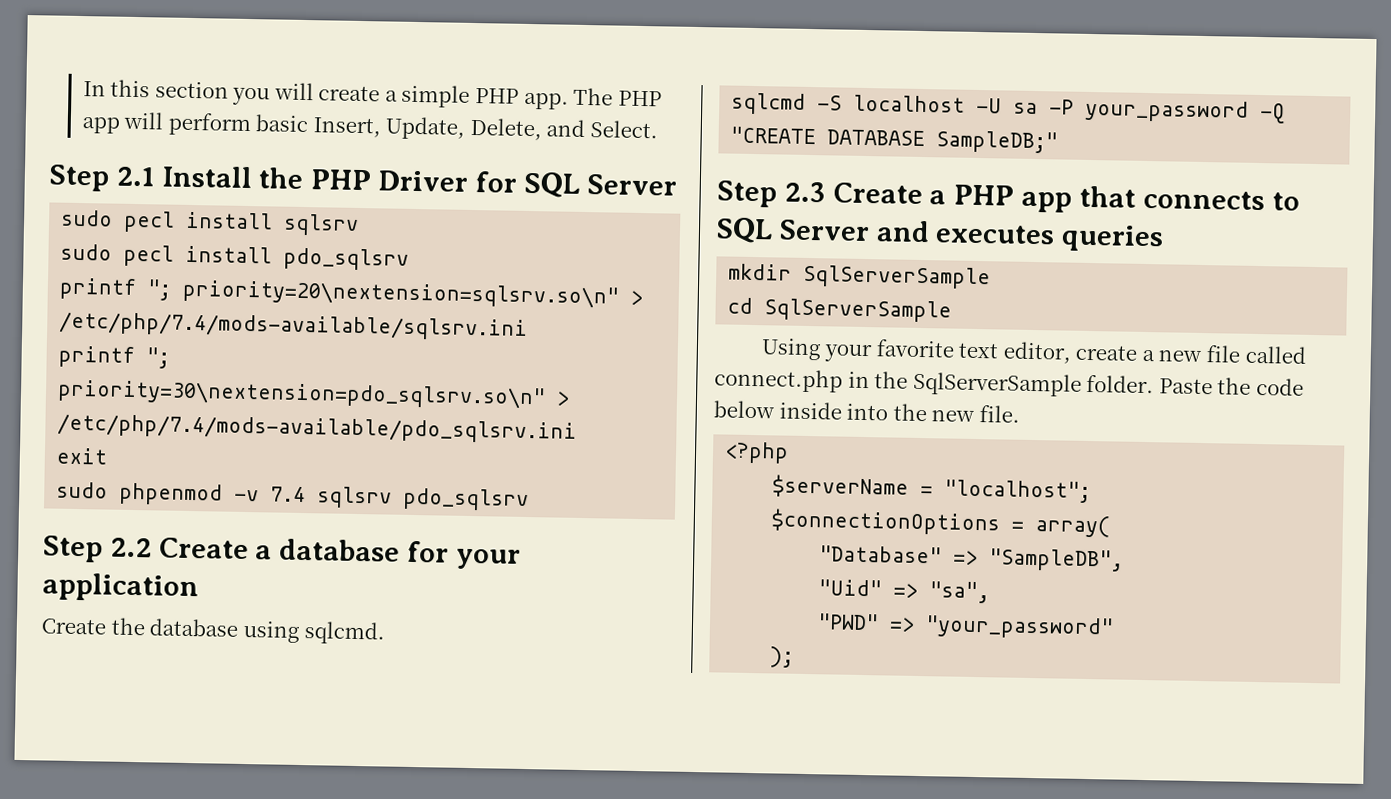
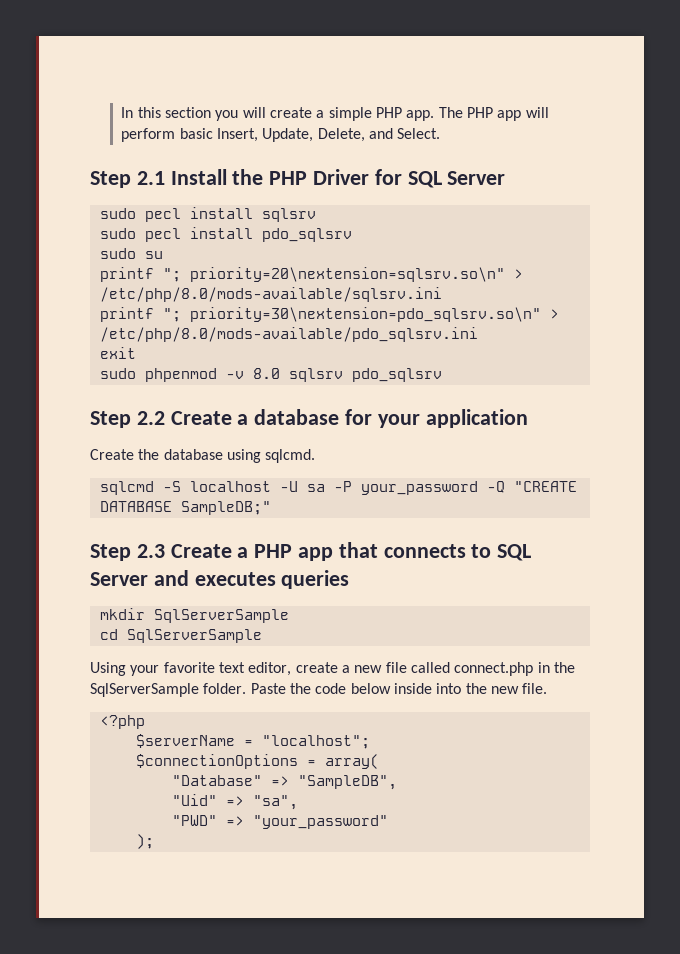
+ sudo su
- printf "; priority=20\nextension=sqlsrv.so\n" > /etc/php/7.4/mods-available/sqlsrv.ini
+ printf "; priority=20\nextension=sqlsrv.so\n" > /etc/php/8.0/mods-available/sqlsrv.ini
- printf "; priority=30\nextension=pdo_sqlsrv.so\n" > /etc/php/7.4/mods-available/pdo_sqlsrv.ini
+ printf "; priority=30\nextension=pdo_sqlsrv.so\n" > /etc/php/8.0/mods-available/pdo_sqlsrv.ini
- sudo phpenmod -v 7.4 sqlsrv pdo_sqlsrv
+ sudo phpenmod -v 8.0 sqlsrv pdo_sqlsrv

